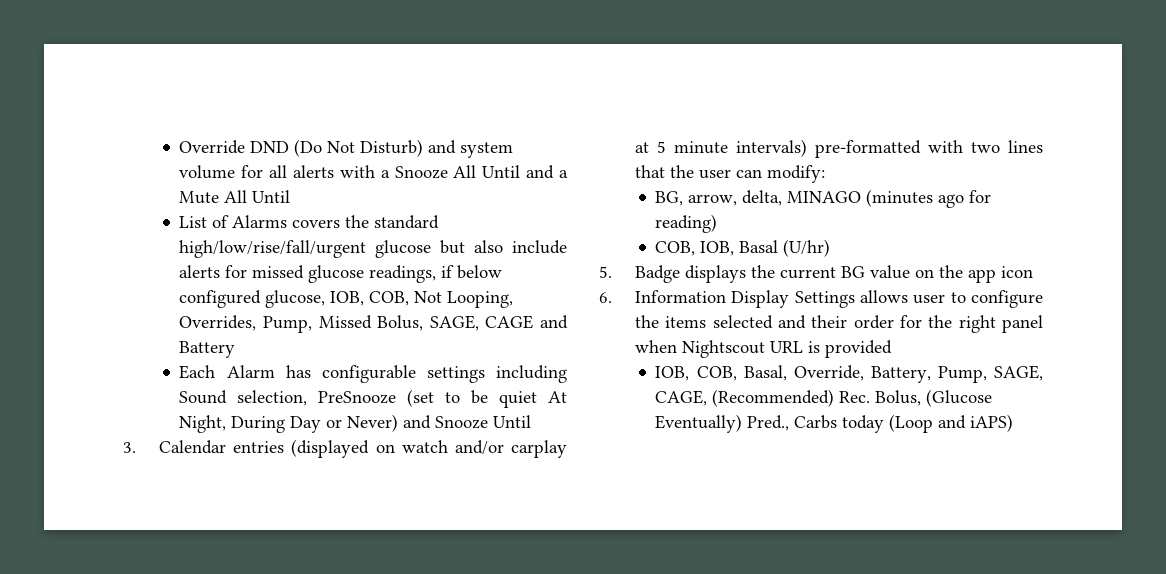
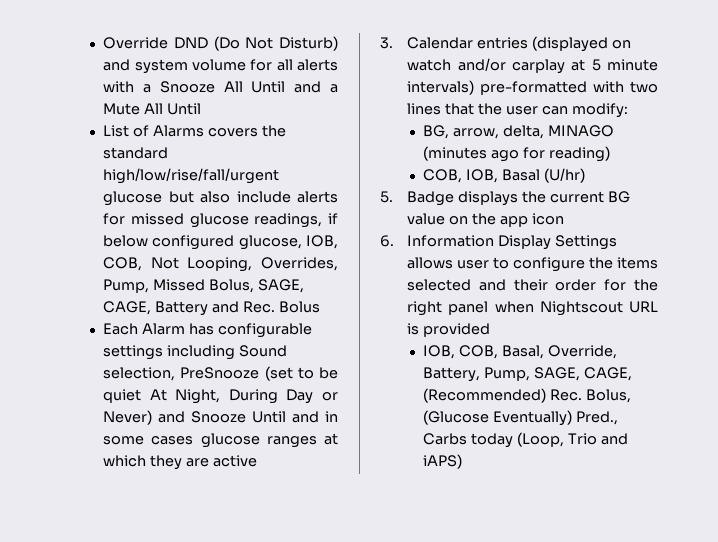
- List of Alarms covers the standard high/low/rise/fall/urgent glucose but also include alerts for missed glucose readings, if below configured glucose, IOB, COB, Not Looping, Overrides, Pump, Missed Bolus, SAGE, CAGE and Battery
+ List of Alarms covers the standard high/low/rise/fall/urgent glucose but also include alerts for missed glucose readings, if below configured glucose, IOB, COB, Not Looping, Overrides, Pump, Missed Bolus, SAGE, CAGE, Battery and Rec. Bolus
- Each Alarm has configurable settings including Sound selection, PreSnooze (set to be quiet At Night, During Day or Never) and Snooze Until
+ Each Alarm has configurable settings including Sound selection, PreSnooze (set to be quiet At Night, During Day or Never) and Snooze Until and in some cases glucose ranges at which they are active
- IOB, COB, Basal, Override, Battery, Pump, SAGE, CAGE, (Recommended) Rec. Bolus, (Glucose Eventually) Pred., Carbs today (Loop and iAPS)
+ IOB, COB, Basal, Override, Battery, Pump, SAGE, CAGE, (Recommended) Rec. Bolus, (Glucose Eventually) Pred., Carbs today (Loop, Trio and iAPS)

